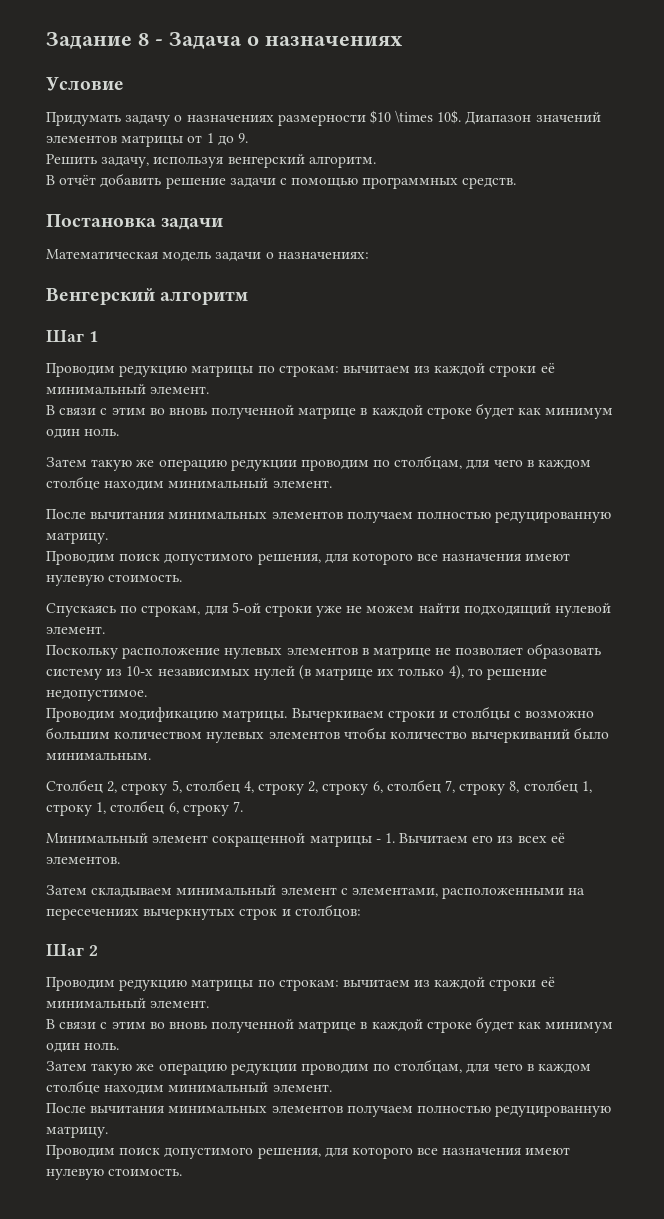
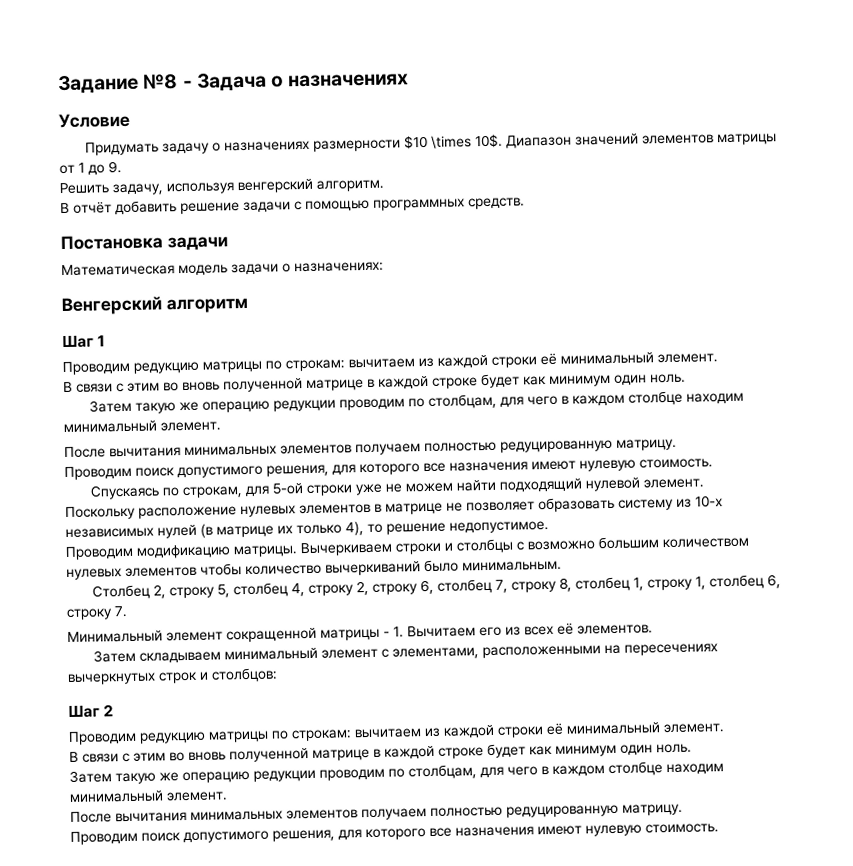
- Задание 8 - Задача о назначениях
+ Задание №8 - Задача о назначениях

